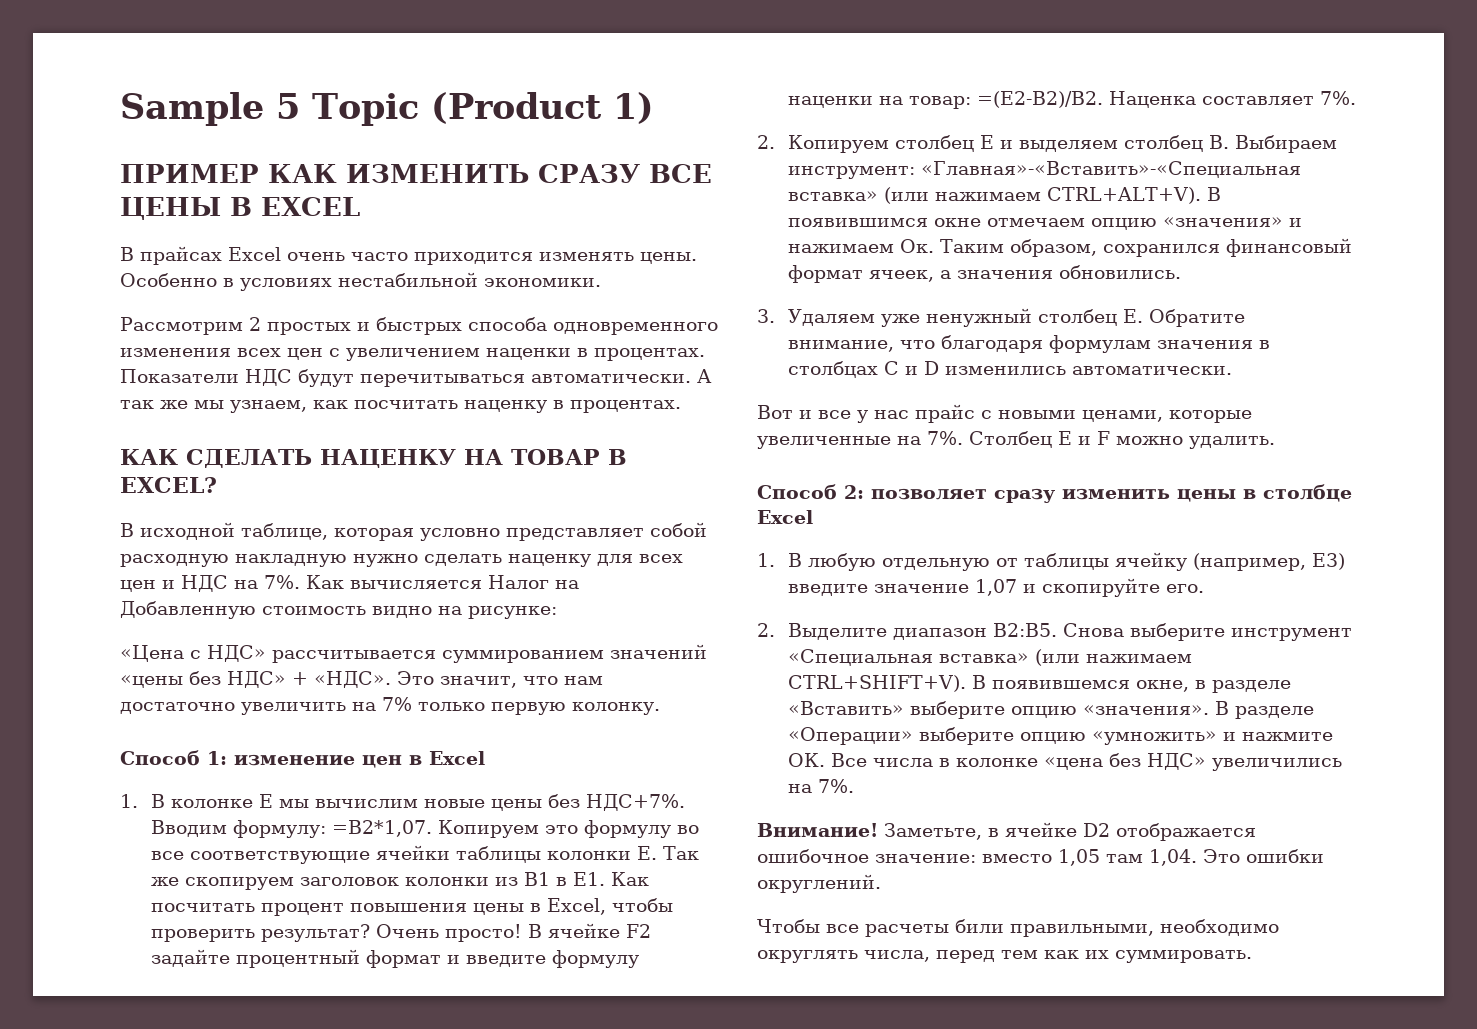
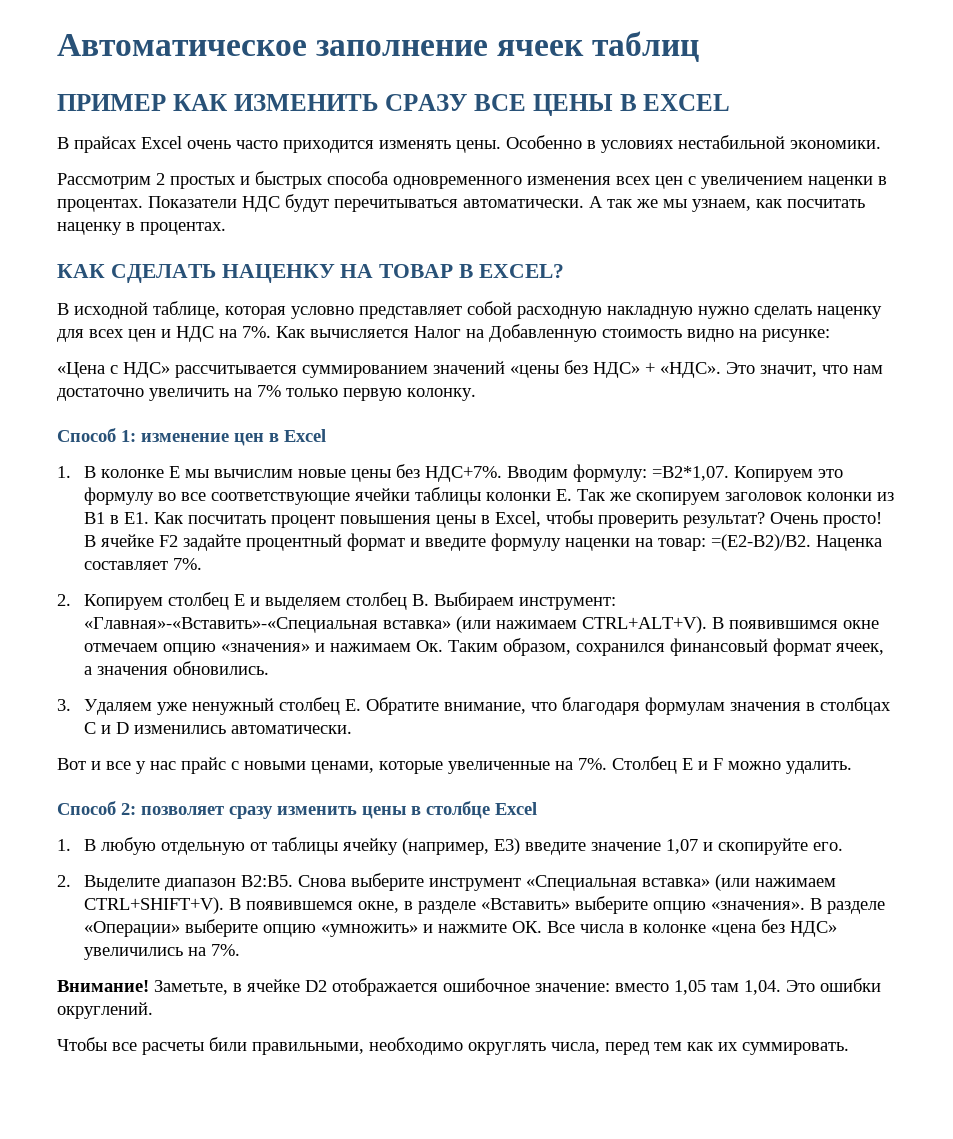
- Sample 5 Topic (Product 1)
+ Автоматическое заполнение ячеек таблиц

